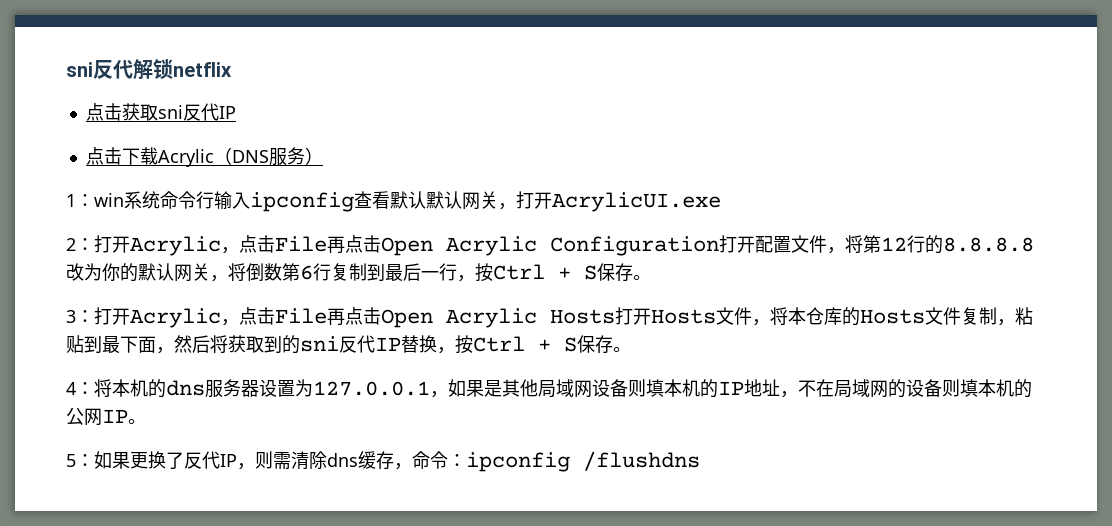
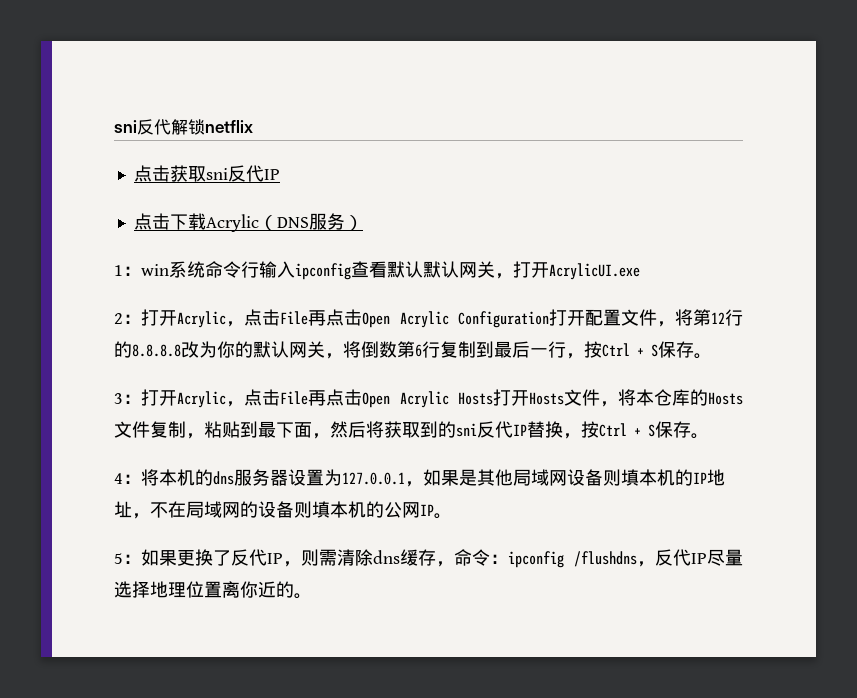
- 5：如果更换了反代IP，则需清除dns缓存，命令：ipconfig /flushdns
+ 5：如果更换了反代IP，则需清除dns缓存，命令：ipconfig /flushdns，反代IP尽量选择地理位置离你近的。

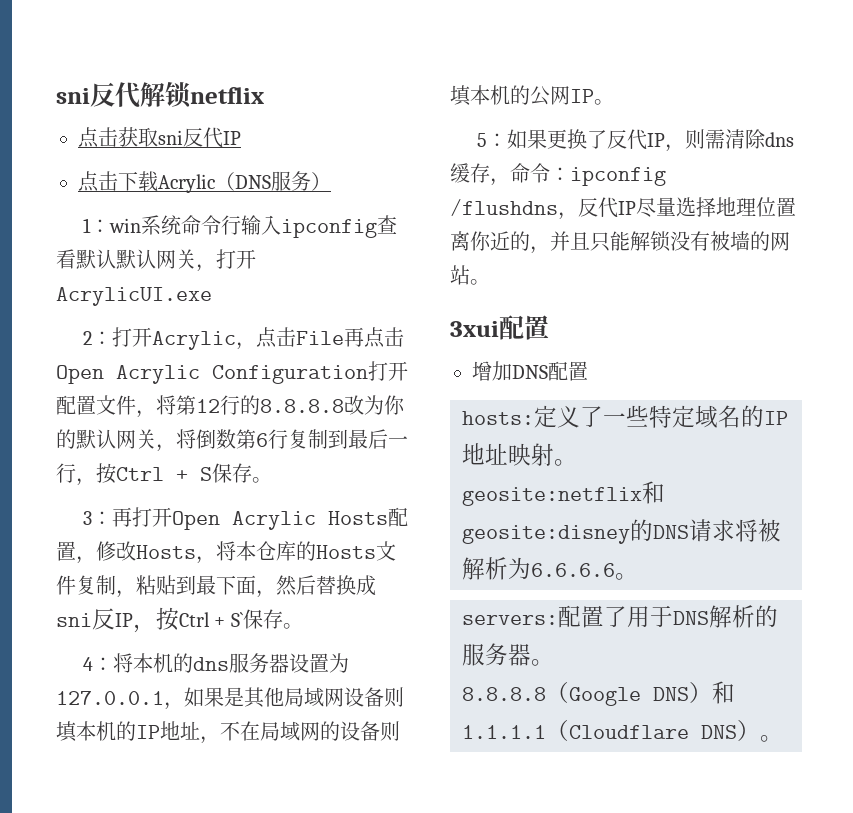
- 3：打开Acrylic，点击File再点击Open Acrylic Hosts打开Hosts文件，将本仓库的Hosts文件复制，粘贴到最下面，然后将获取到的sni反代IP替换，按Ctrl + S保存。
+ 3：再打开Open Acrylic Hosts配置，修改Hosts，将本仓库的Hosts文件复制，粘贴到最下面，然后替换成sni反IP，按Ctrl + S`保存。
- 5：如果更换了反代IP，则需清除dns缓存，命令：ipconfig /flushdns，反代IP尽量选择地理位置离你近的。
+ 5：如果更换了反代IP，则需清除dns缓存，命令：ipconfig /flushdns，反代IP尽量选择地理位置离你近的，并且只能解锁没有被墙的网站。
+ 3xui配置
+ 增加DNS配置
+ hosts:定义了一些特定域名的IP地址映射。
+ geosite:netflix和geosite:disney的DNS请求将被解析为6.6.6.6。
+ servers:配置了用于DNS解析的服务器。
+ 8.8.8.8（Google DNS）和1.1.1.1（Cloudflare DNS）。

